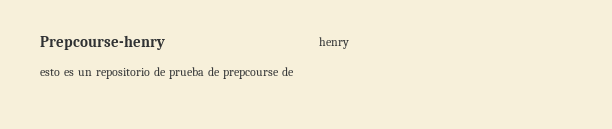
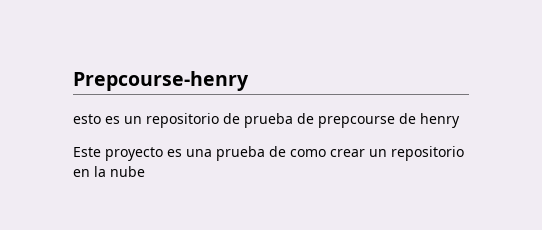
+ Este proyecto es una prueba de como crear un repositorio en la nube

